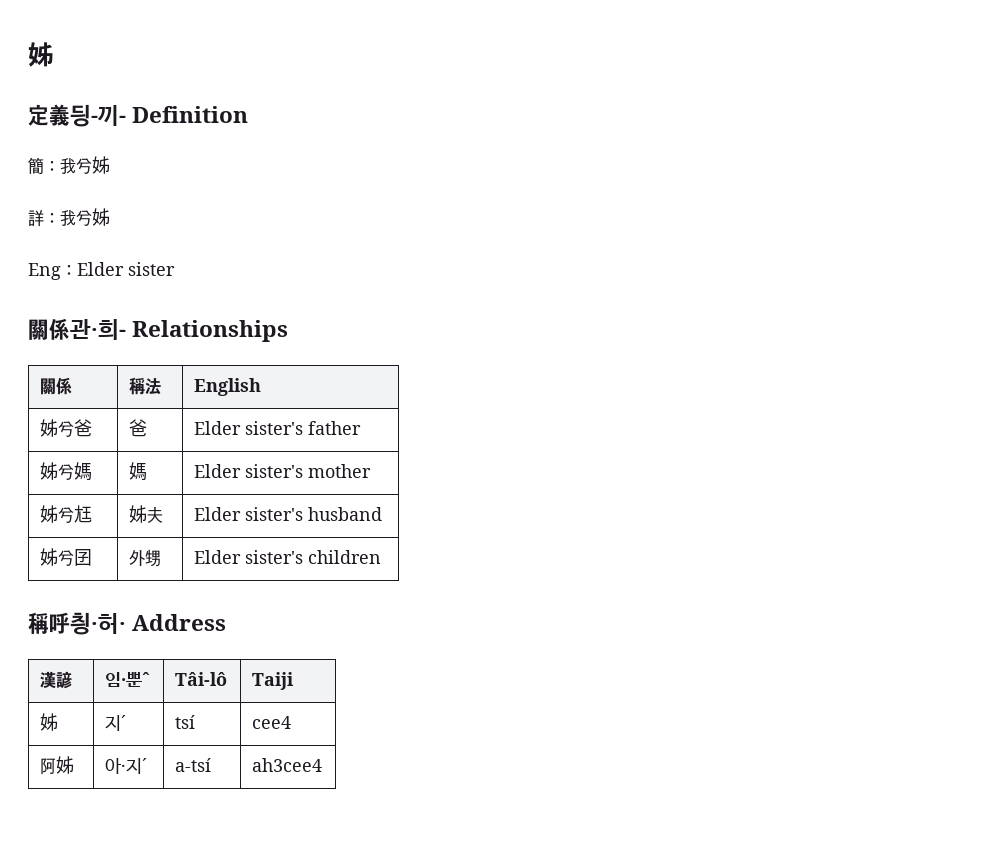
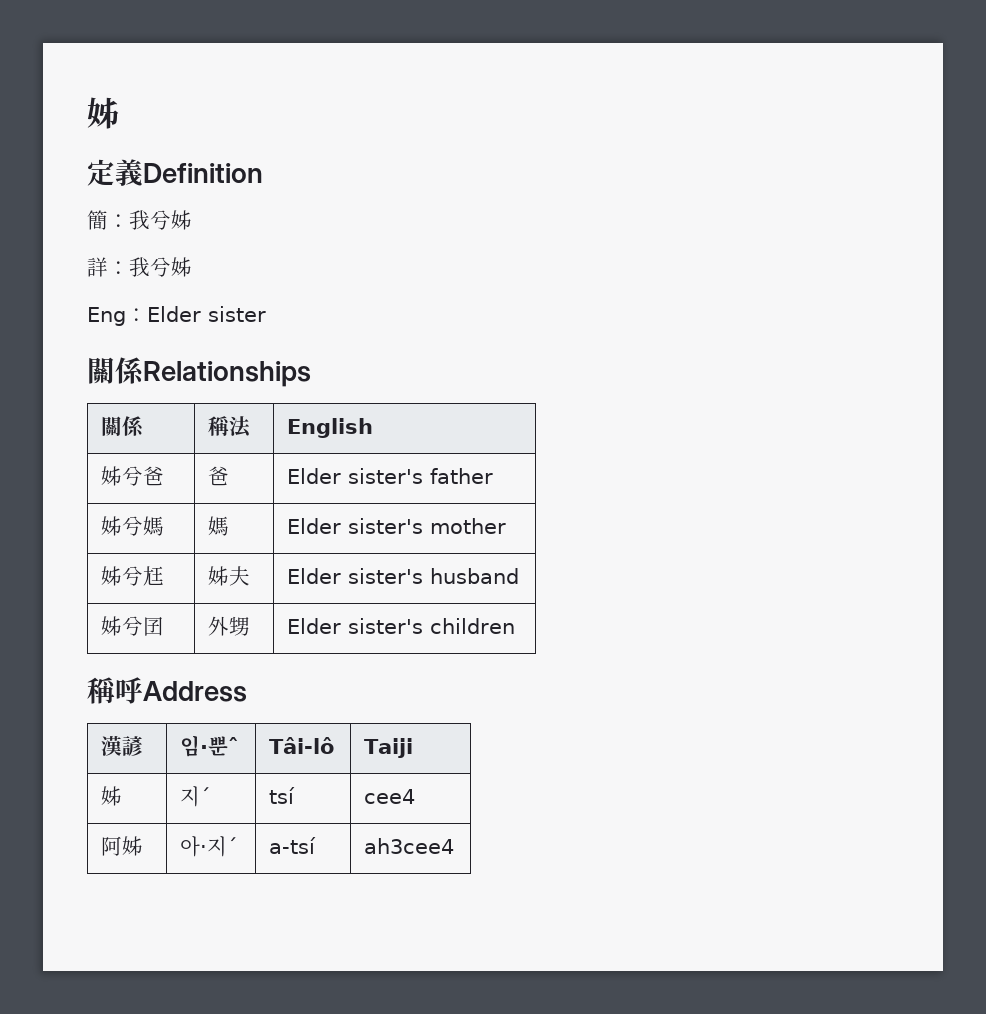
- 定義딍-끼- Definition
+ 定義Definition
- 關係관·희- Relationships
+ 關係Relationships
- 稱呼칑·허· Address
+ 稱呼Address

